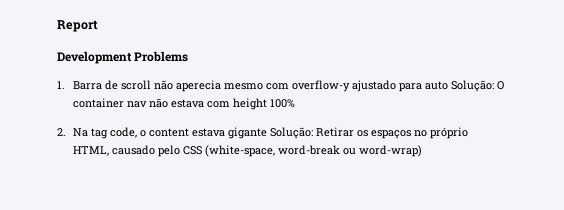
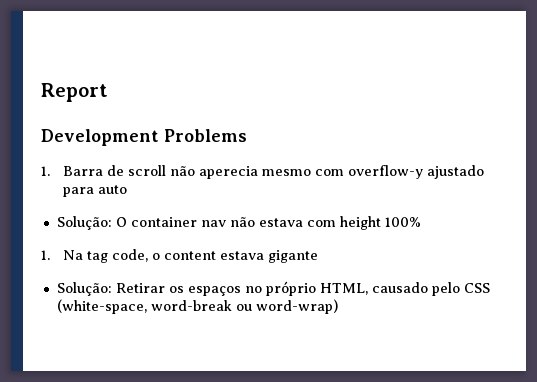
- 1. Barra de scroll não aperecia mesmo com overflow-y ajustado para auto Solução: O container nav não estava com height 100%
+ 1. Barra de scroll não aperecia mesmo com overflow-y ajustado para auto
+ Solução: O container nav não estava com height 100%
- 2. Na tag code, o content estava gigante Solução: Retirar os espaços no próprio HTML, causado pelo CSS (white-space, word-break ou word-wrap)
+ 1. Na tag code, o content estava gigante
+ Solução: Retirar os espaços no próprio HTML, causado pelo CSS (white-space, word-break ou word-wrap)

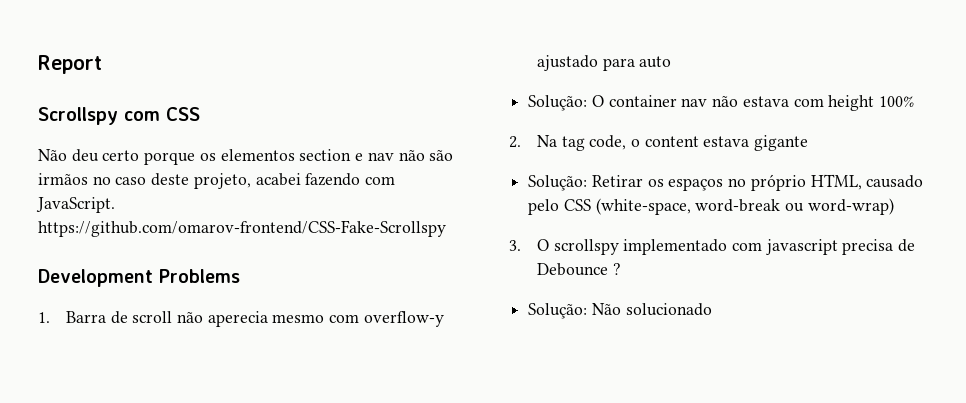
+ Scrollspy com CSS
+ Não deu certo porque os elementos section e nav não são irmãos no caso deste projeto, acabei fazendo com JavaScript. https://github.com/omarov-frontend/CSS-Fake-Scrollspy
- 1. Na tag code, o content estava gigante
+ 2. Na tag code, o content estava gigante
+ 3. O scrollspy implementado com javascript precisa de Debounce ?
+ Solução: Não solucionado

